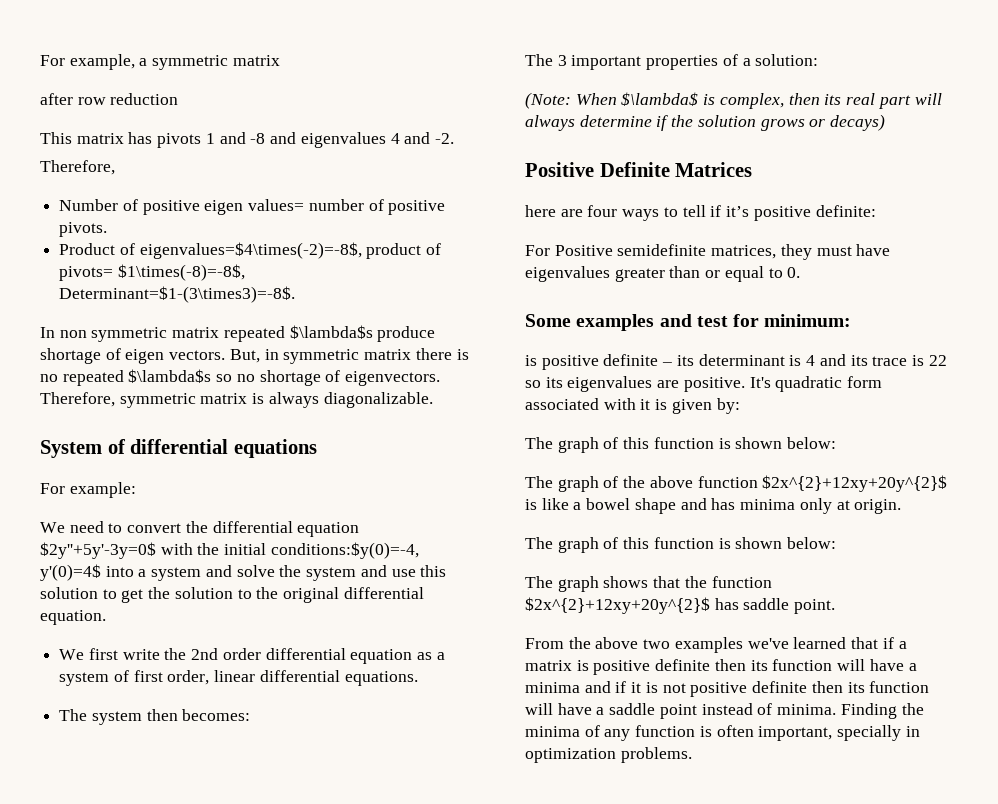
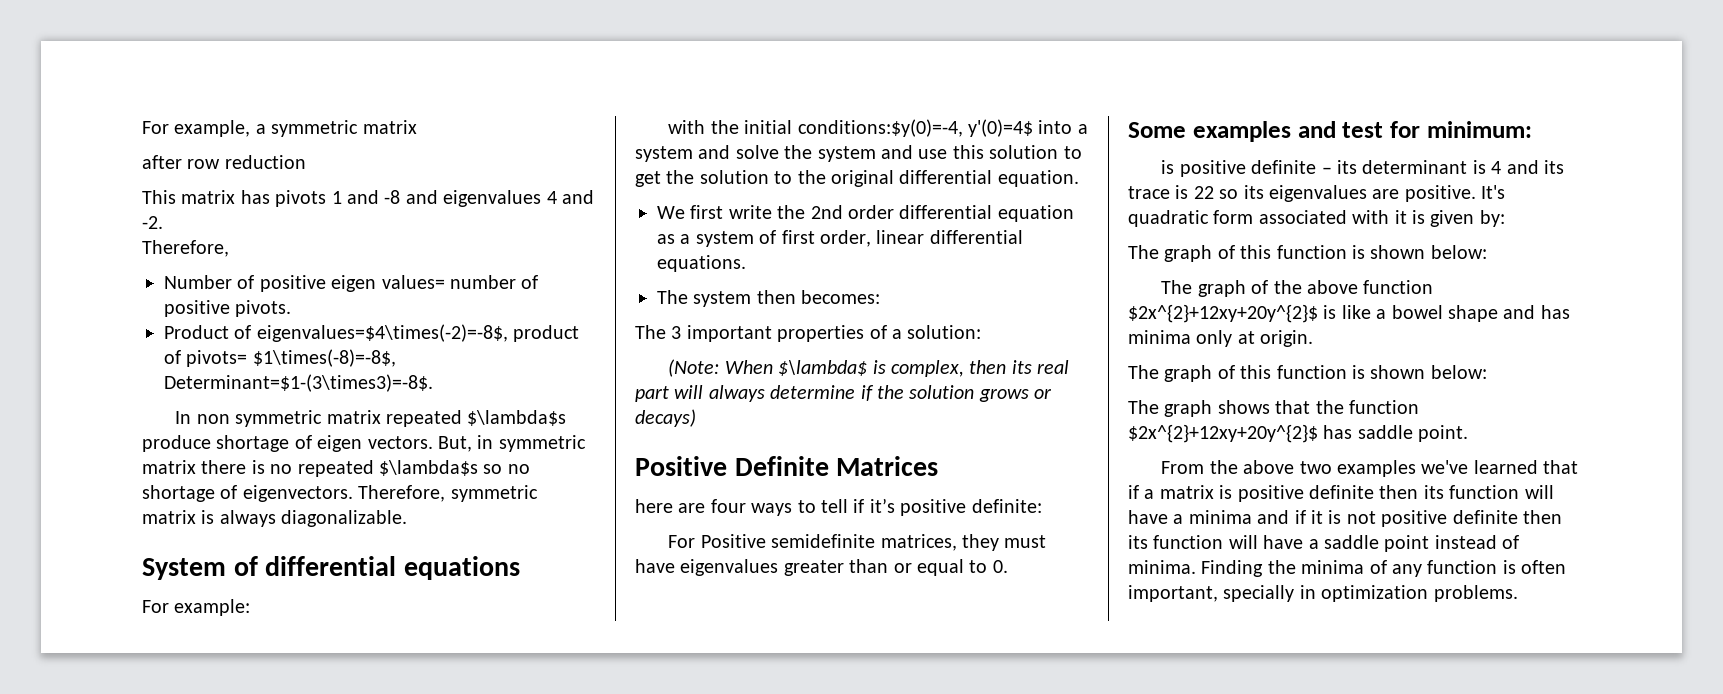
- We need to convert the differential equation $2y''+5y'-3y=0$ with the initial conditions:$y(0)=-4, y'(0)=4$ into a system and solve the system and use this solution to get the solution to the original differential equation.
+ with the initial conditions:$y(0)=-4, y'(0)=4$ into a system and solve the system and use this solution to get the solution to the original differential equation.

